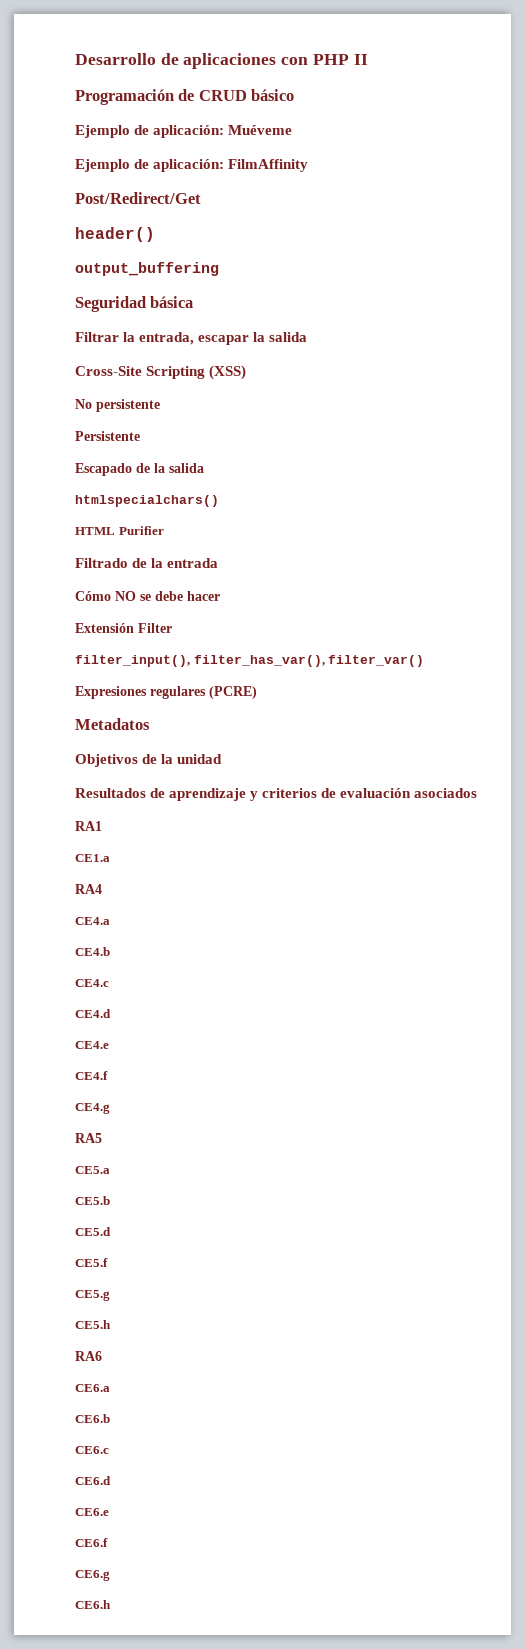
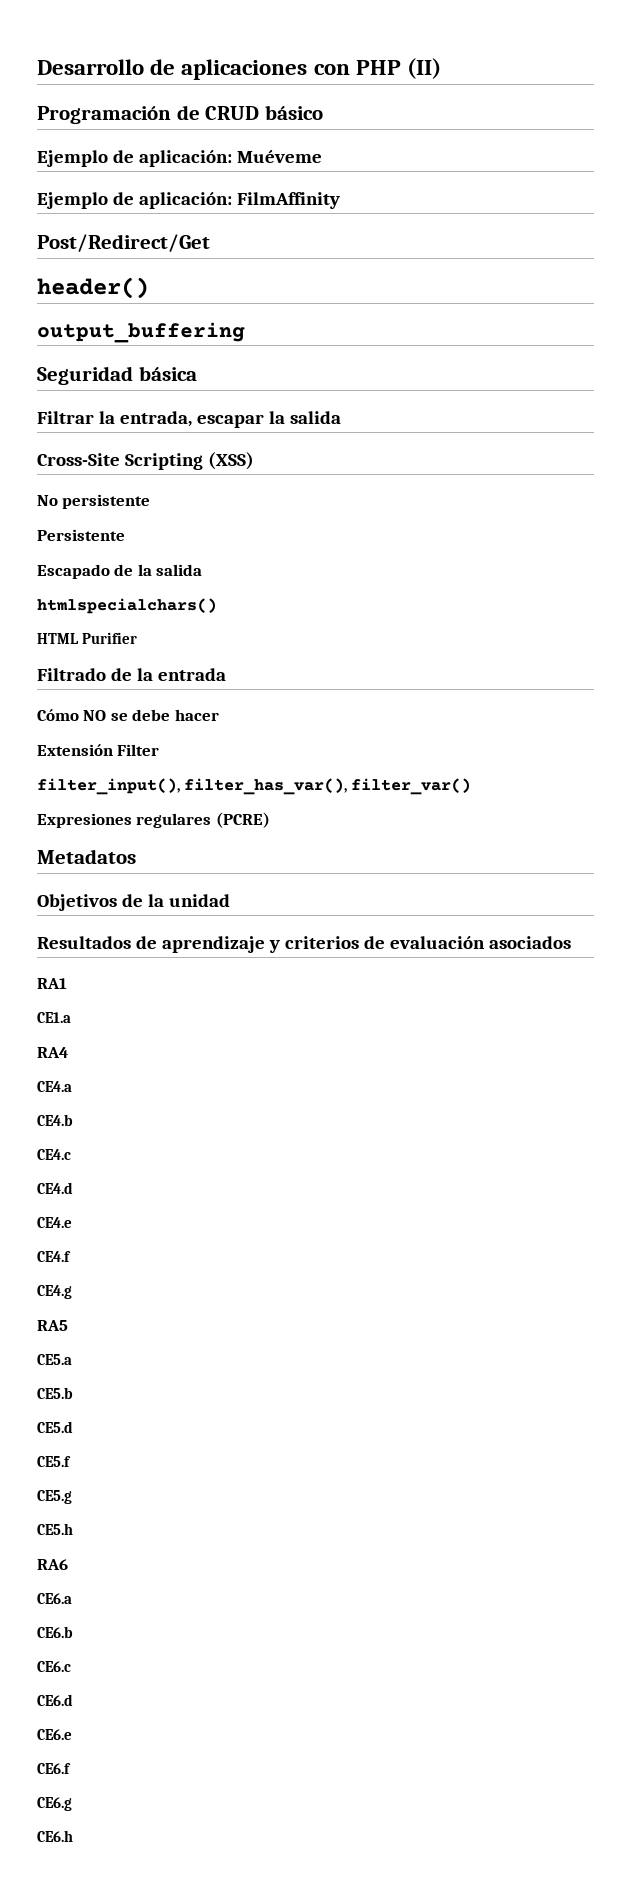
- Desarrollo de aplicaciones con PHP II
+ Desarrollo de aplicaciones con PHP (II)

